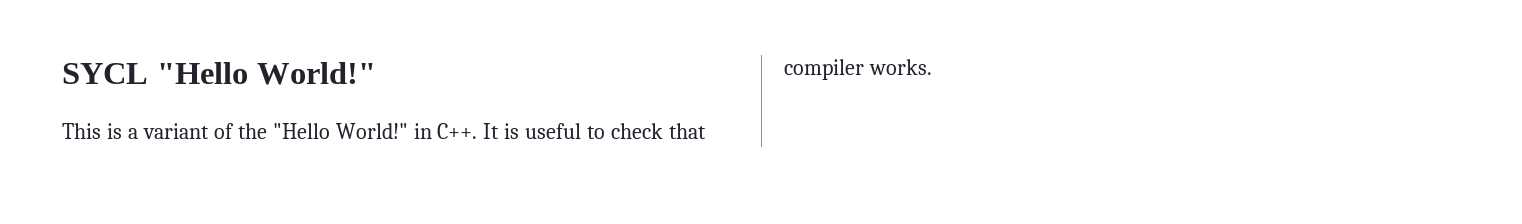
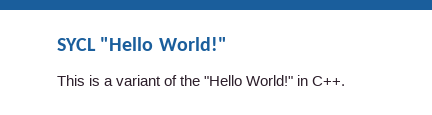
- This is a variant of the "Hello World!" in C++. It is useful to check that compiler works.
+ This is a variant of the "Hello World!" in C++.

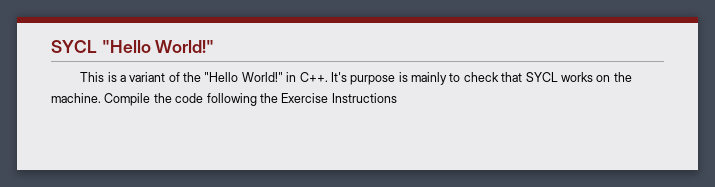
- This is a variant of the "Hello World!" in C++.
+ This is a variant of the "Hello World!" in C++. It's purpose is mainly to check that SYCL works on the machine. Compile the code following the Exercise Instructions

